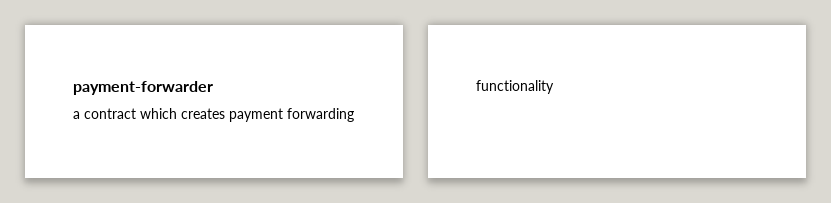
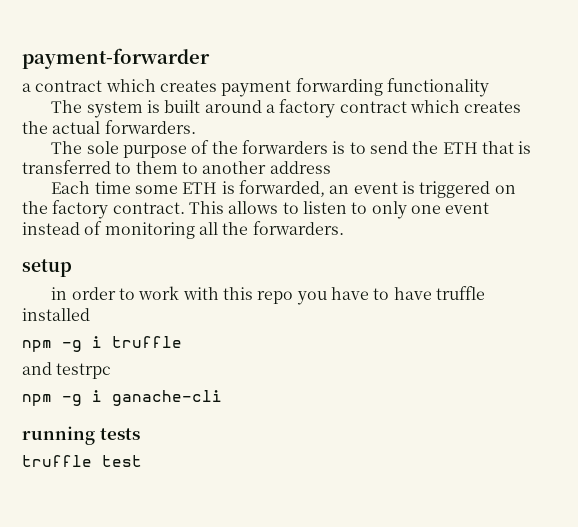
+ The system is built around a factory contract which creates the actual forwarders.
+ The sole purpose of the forwarders is to send the ETH that is transferred to them to another address
+ Each time some ETH is forwarded, an event is triggered on the factory contract. This allows to listen to only one event instead of monitoring all the forwarders.
+ setup
+ in order to work with this repo you have to have truffle installed
+ npm -g i truffle
+ and testrpc
+ npm -g i ganache-cli
+ running tests
+ truffle test

